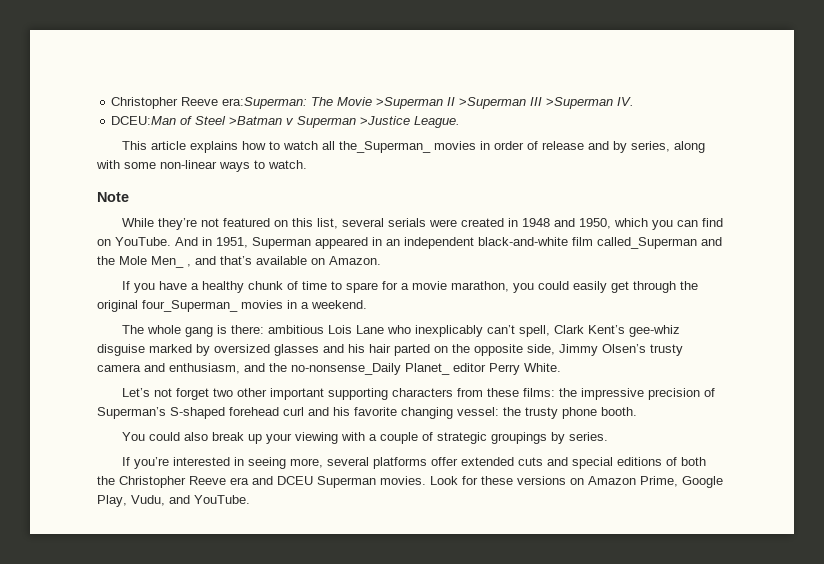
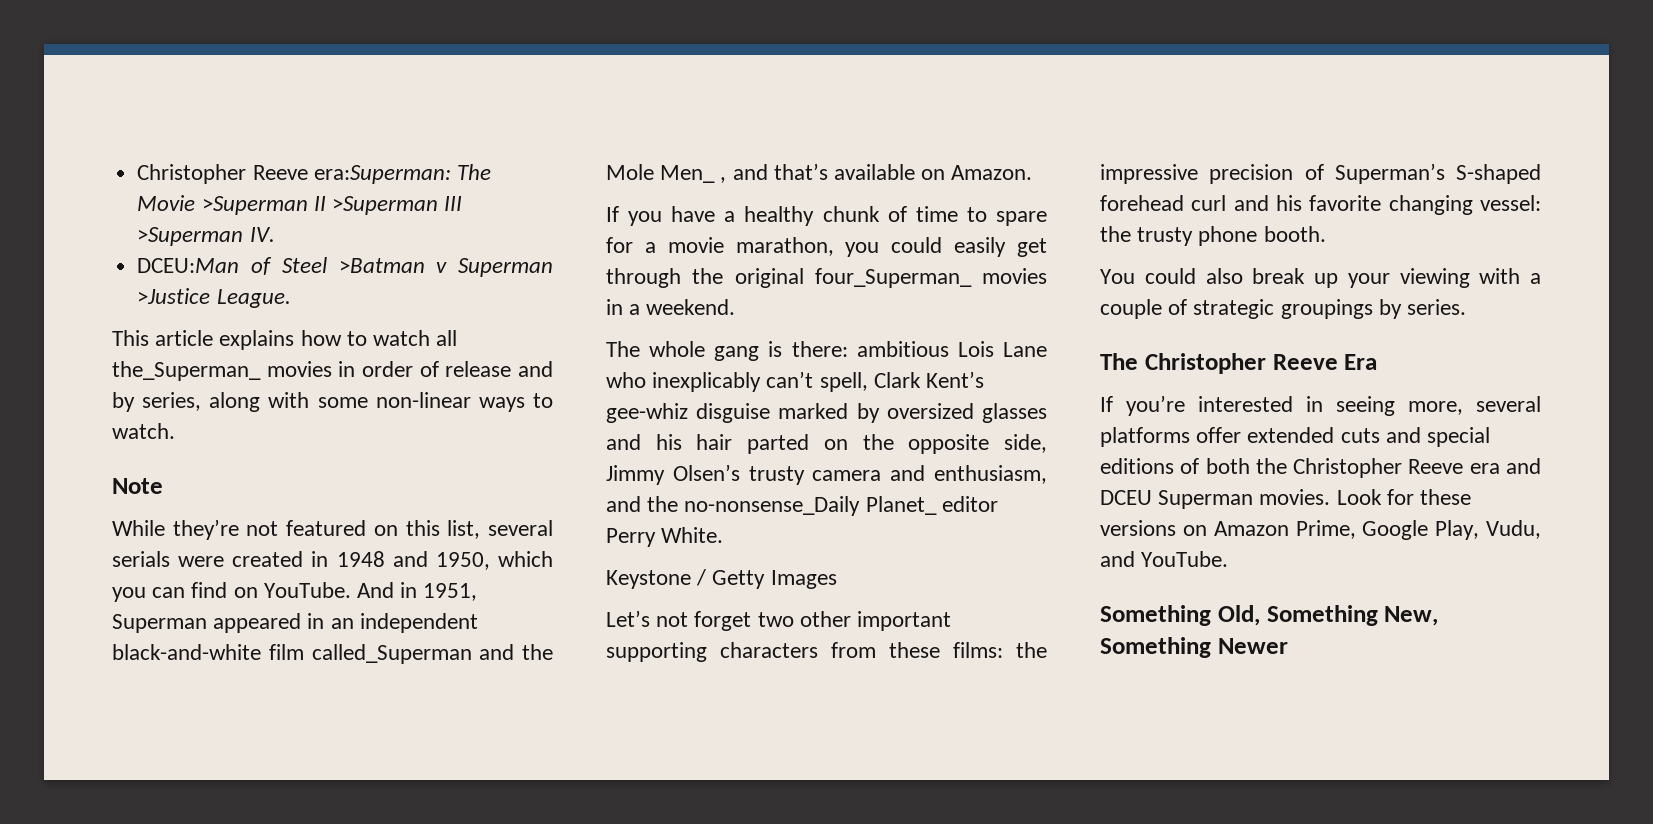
+ Keystone / Getty Images
+ The Christopher Reeve Era
+ Something Old, Something New, Something Newer

